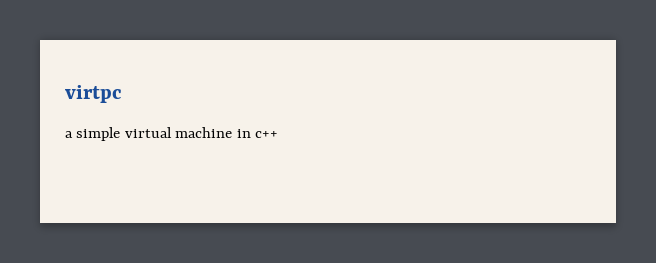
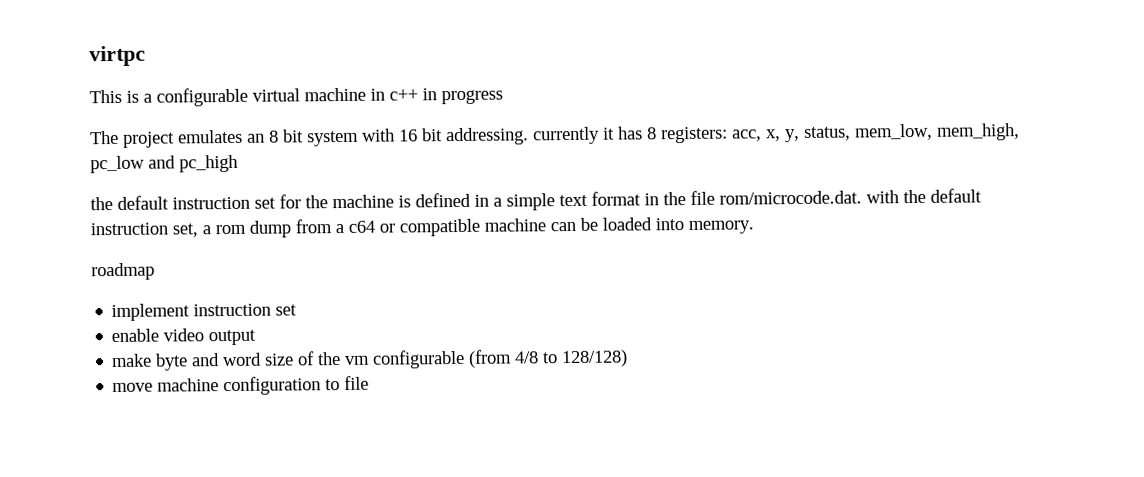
- a simple virtual machine in c++
+ This is a configurable virtual machine in c++ in progress
+ The project emulates an 8 bit system with 16 bit addressing. currently it has 8 registers: acc, x, y, status, mem_low, mem_high, pc_low and pc_high
+ the default instruction set for the machine is defined in a simple text format in the file rom/microcode.dat. with the default instruction set, a rom dump from a c64 or compatible machine can be loaded into memory.
+ roadmap
+ implement instruction set
+ enable video output
+ make byte and word size of the vm configurable (from 4/8 to 128/128)
+ move machine configuration to file

